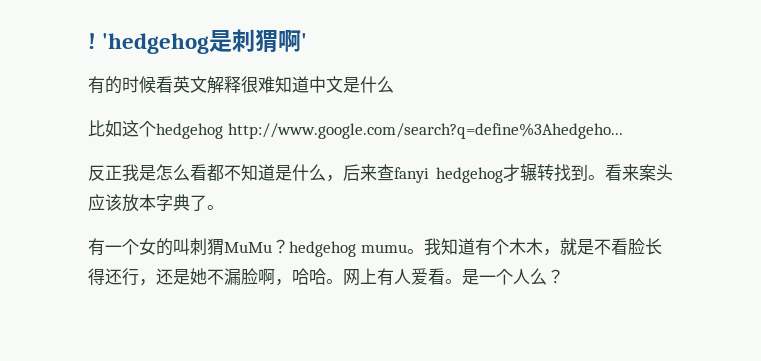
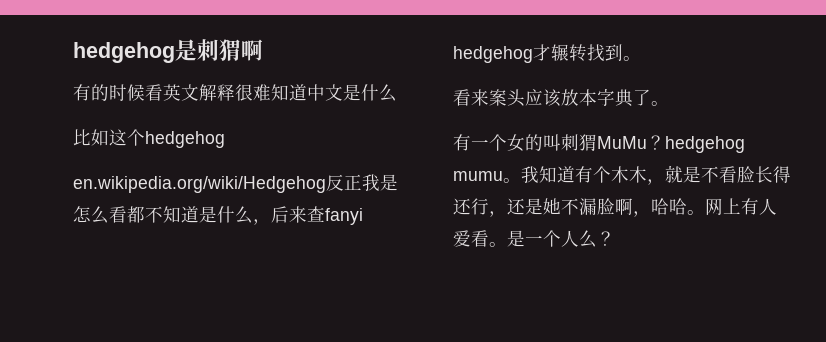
- ! 'hedgehog是刺猬啊'
+ hedgehog是刺猬啊
- 比如这个hedgehog http://www.google.com/search?q=define%3Ahedgeho...
- 反正我是怎么看都不知道是什么，后来查fanyi hedgehog才辗转找到。看来案头应该放本字典了。
+ 比如这个hedgehog
+ en.wikipedia.org/wiki/Hedgehog反正我是怎么看都不知道是什么，后来查fanyi hedgehog才辗转找到。
+ 看来案头应该放本字典了。

